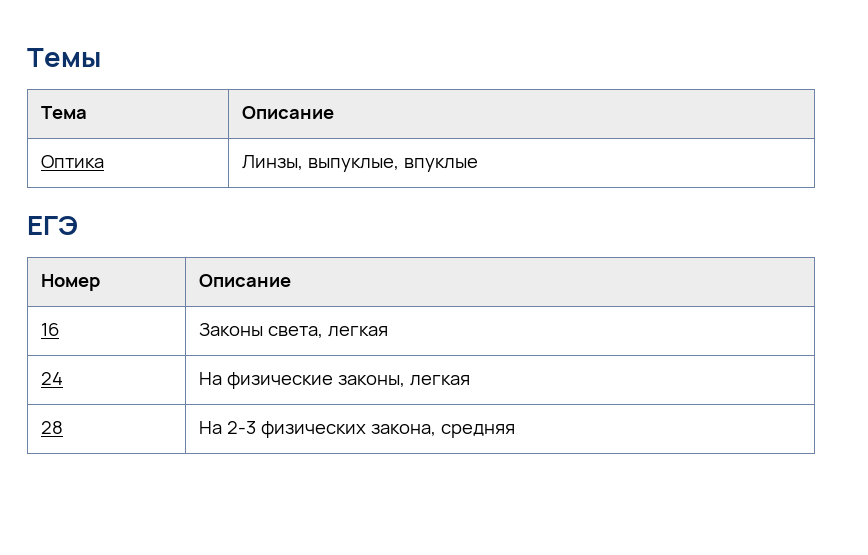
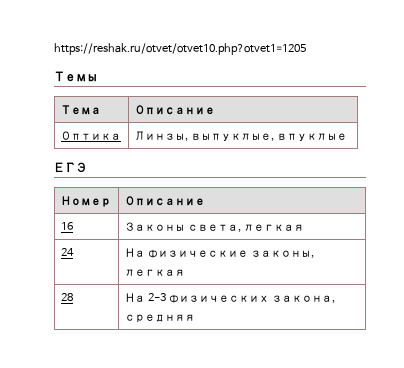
+ https://reshak.ru/otvet/otvet10.php?otvet1=1205

